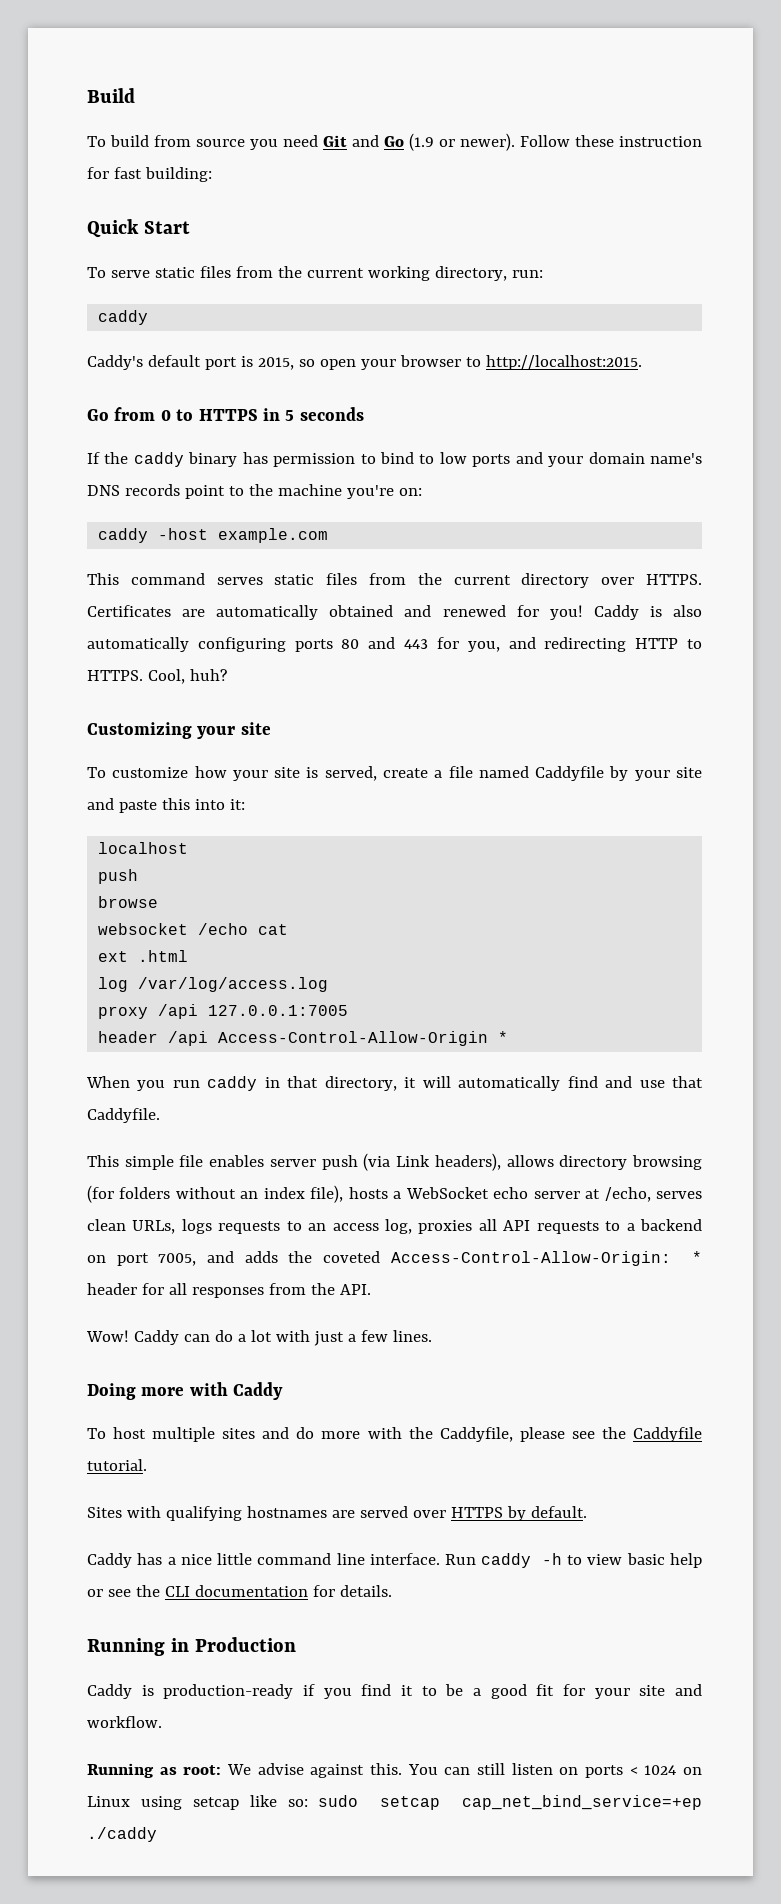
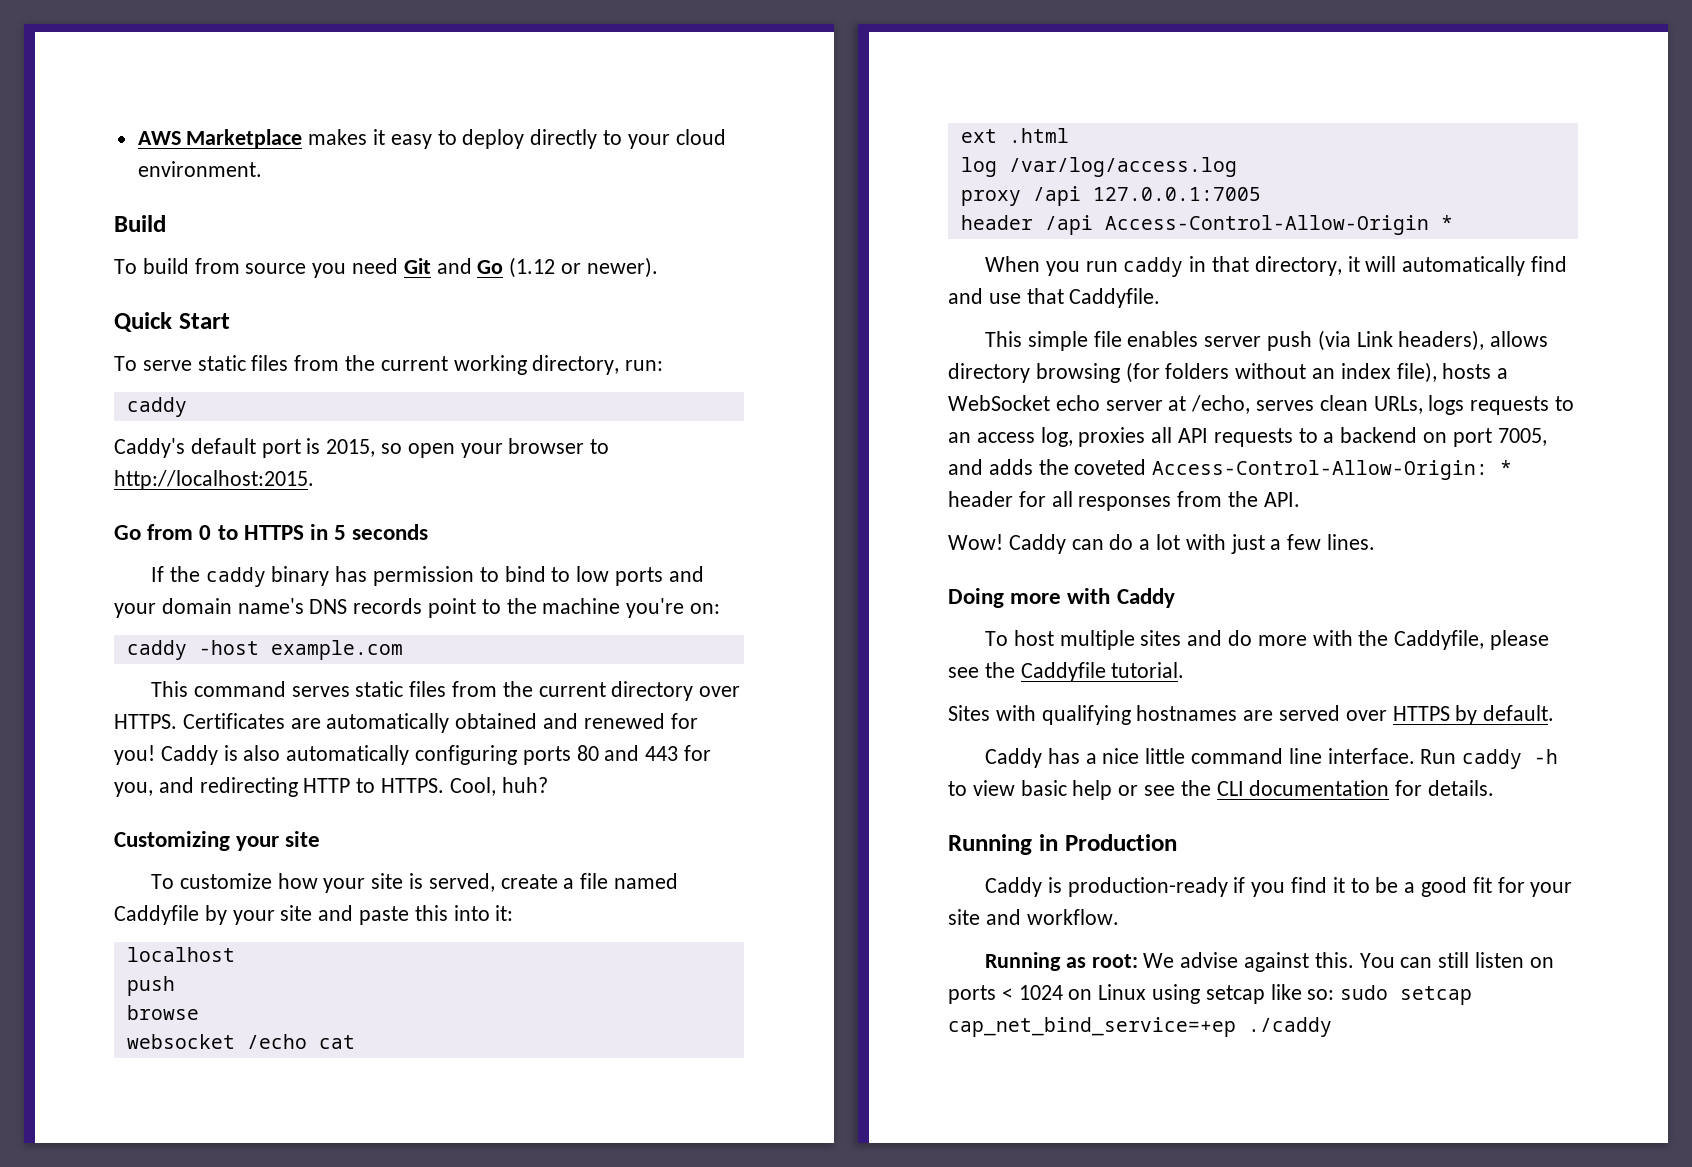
+ AWS Marketplace makes it easy to deploy directly to your cloud environment.
- To build from source you need Git and Go (1.9 or newer). Follow these instruction for fast building:
+ To build from source you need Git and Go (1.12 or newer).

